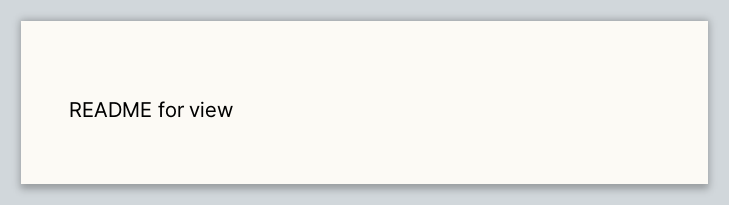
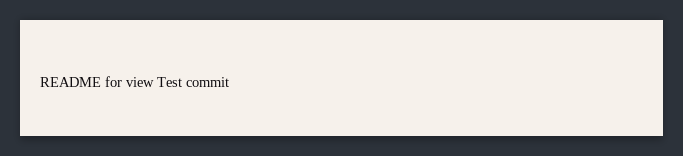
- README for view
+ README for view Test commit

